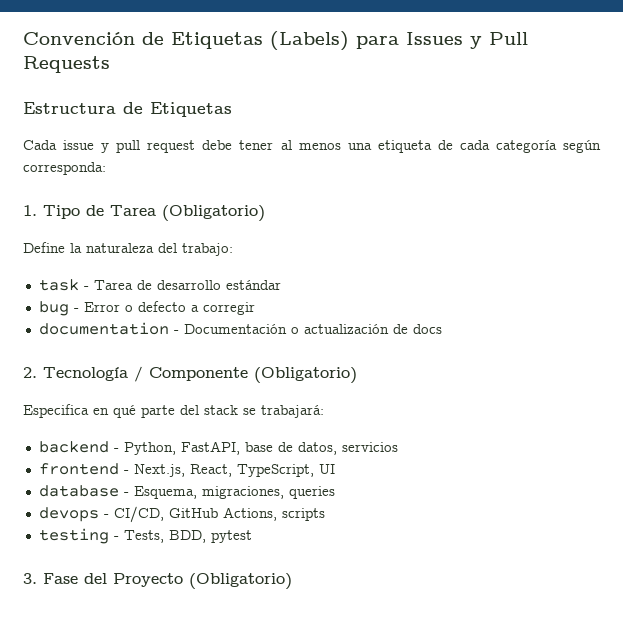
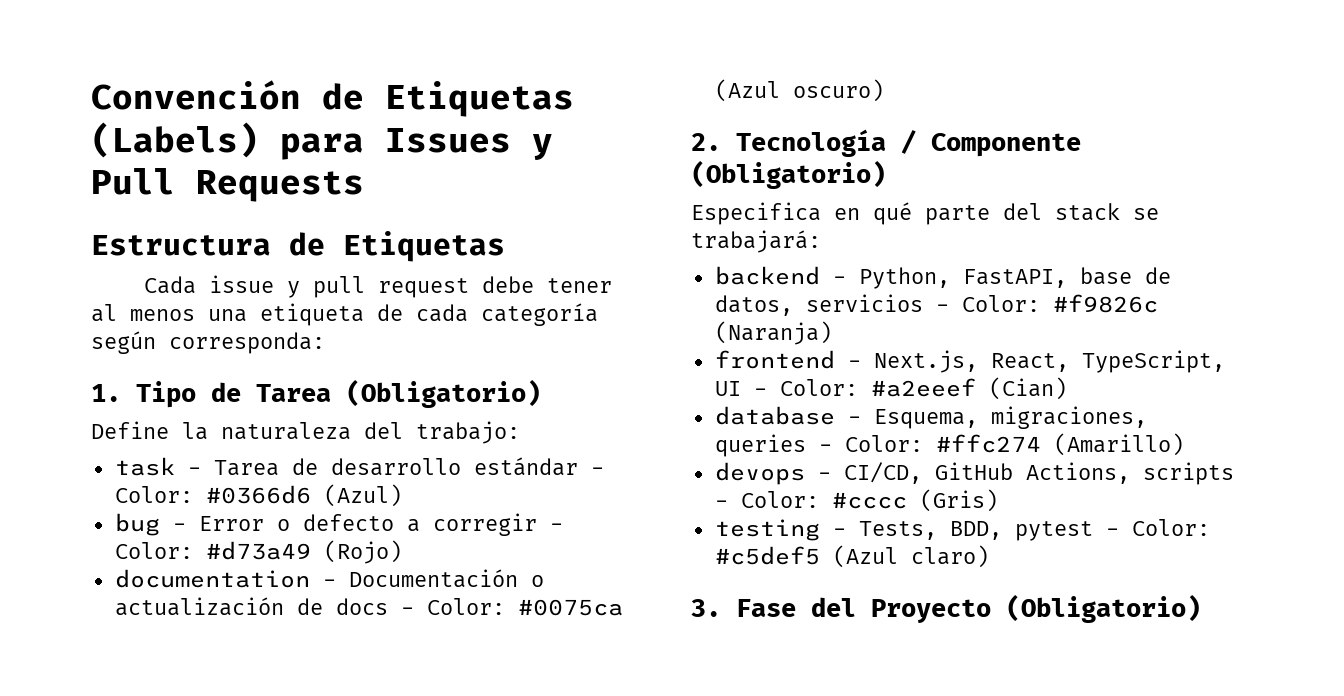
- task - Tarea de desarrollo estándar
+ task - Tarea de desarrollo estándar - Color: #0366d6 (Azul)
- bug - Error o defecto a corregir
+ bug - Error o defecto a corregir - Color: #d73a49 (Rojo)
- documentation - Documentación o actualización de docs
+ documentation - Documentación o actualización de docs - Color: #0075ca (Azul oscuro)
- backend - Python, FastAPI, base de datos, servicios
+ backend - Python, FastAPI, base de datos, servicios - Color: #f9826c (Naranja)
- frontend - Next.js, React, TypeScript, UI
+ frontend - Next.js, React, TypeScript, UI - Color: #a2eeef (Cian)
- database - Esquema, migraciones, queries
+ database - Esquema, migraciones, queries - Color: #ffc274 (Amarillo)
- devops - CI/CD, GitHub Actions, scripts
+ devops - CI/CD, GitHub Actions, scripts - Color: #cccc (Gris)
- testing - Tests, BDD, pytest
+ testing - Tests, BDD, pytest - Color: #c5def5 (Azul claro)

